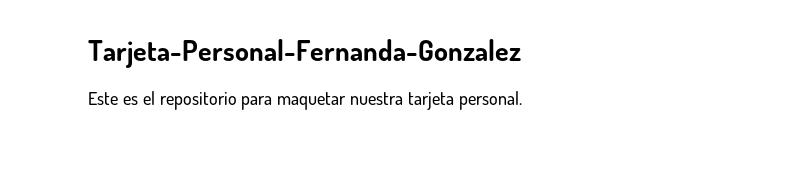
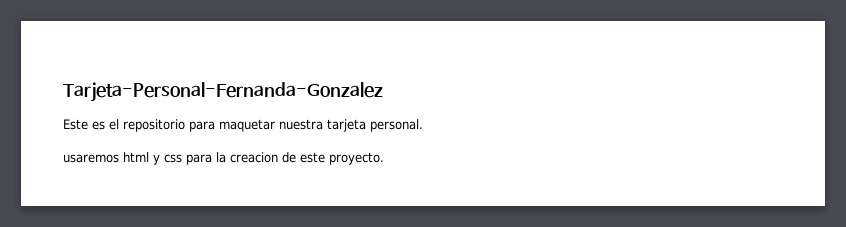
+ usaremos html y css para la creacion de este proyecto.

